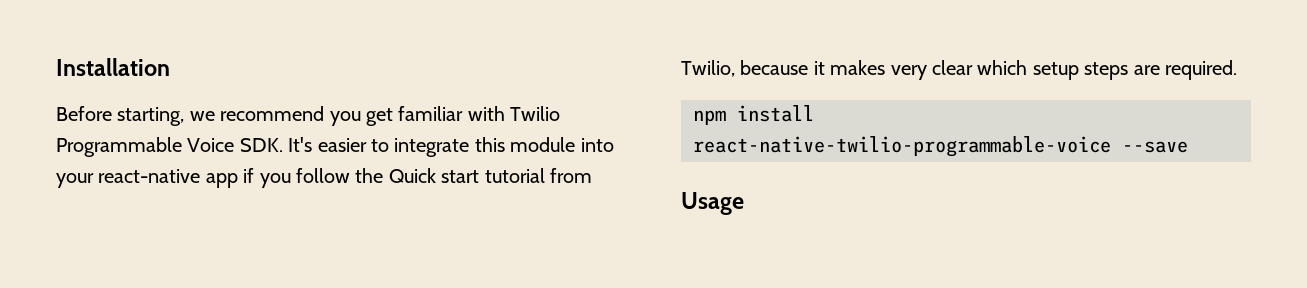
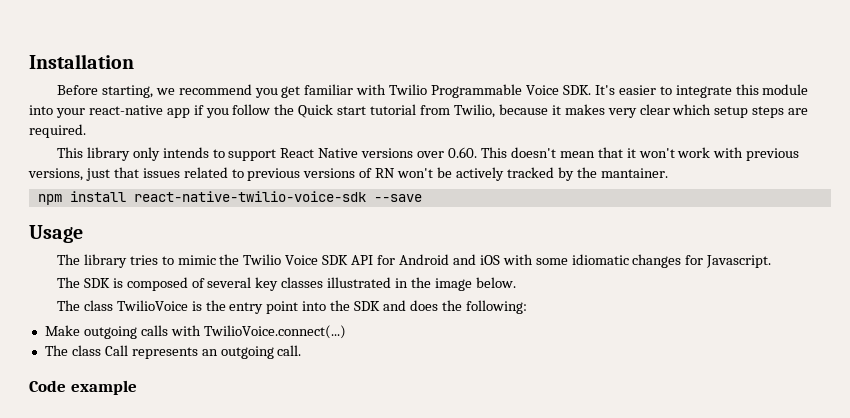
+ This library only intends to support React Native versions over 0.60. This doesn't mean that it won't work with previous versions, just that issues related to previous versions of RN won't be actively tracked by the mantainer.
- npm install react-native-twilio-programmable-voice --save
+ npm install react-native-twilio-voice-sdk --save
+ The library tries to mimic the Twilio Voice SDK API for Android and iOS with some idiomatic changes for Javascript.
+ The SDK is composed of several key classes illustrated in the image below.
+ The class TwilioVoice is the entry point into the SDK and does the following:
+ Make outgoing calls with TwilioVoice.connect(...)
+ The class Call represents an outgoing call.
+ Code example

